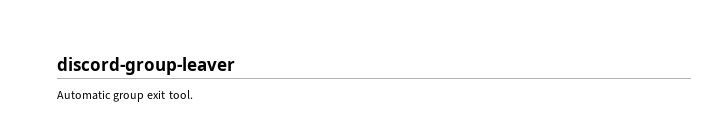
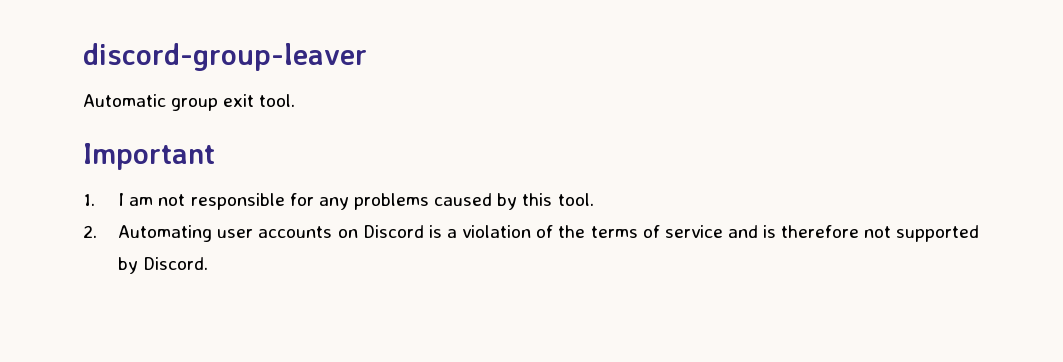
+ Important
+ 1. I am not responsible for any problems caused by this tool.
+ 2. Automating user accounts on Discord is a violation of the terms of service and is therefore not supported by Discord.

